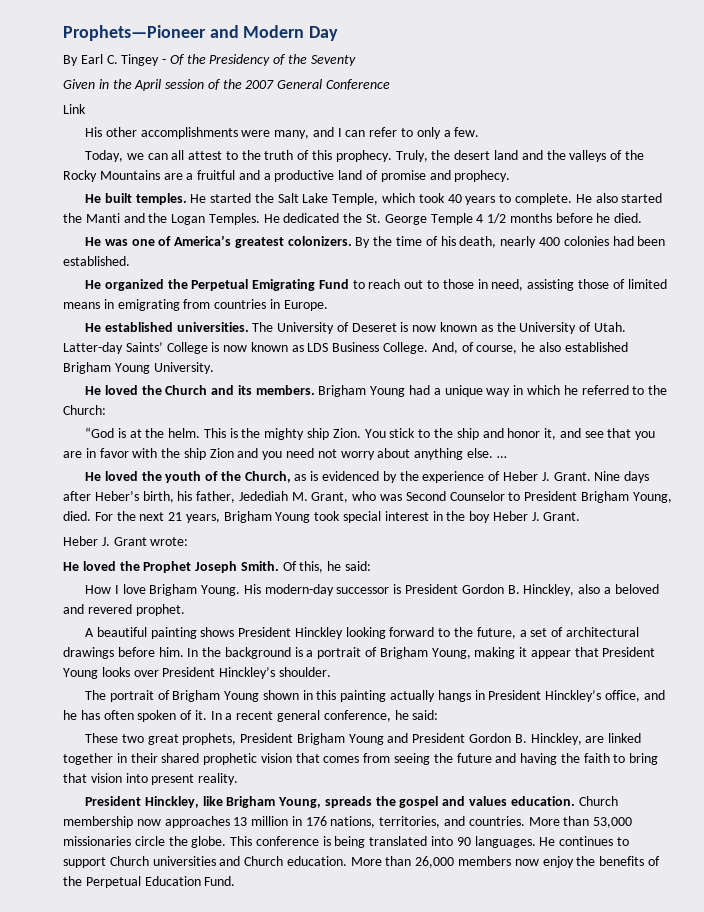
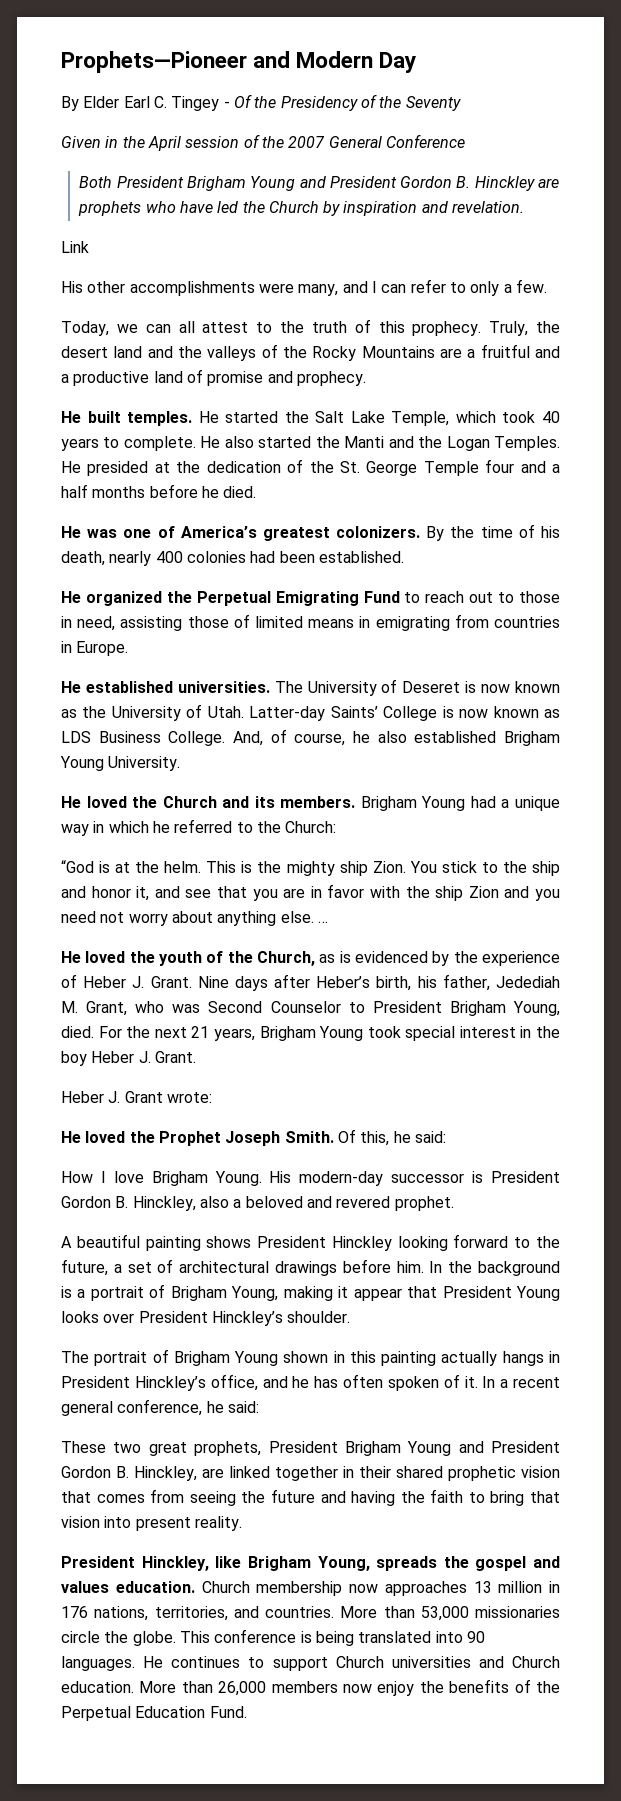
- By Earl C. Tingey - Of the Presidency of the Seventy
+ By Elder Earl C. Tingey - Of the Presidency of the Seventy
+ Both President Brigham Young and President Gordon B. Hinckley are prophets who have led the Church by inspiration and revelation.
- He dedicated the St. George Temple 4 1/2 months before he died.
+ He presided at the dedication of the St. George Temple four and a half months before he died.

